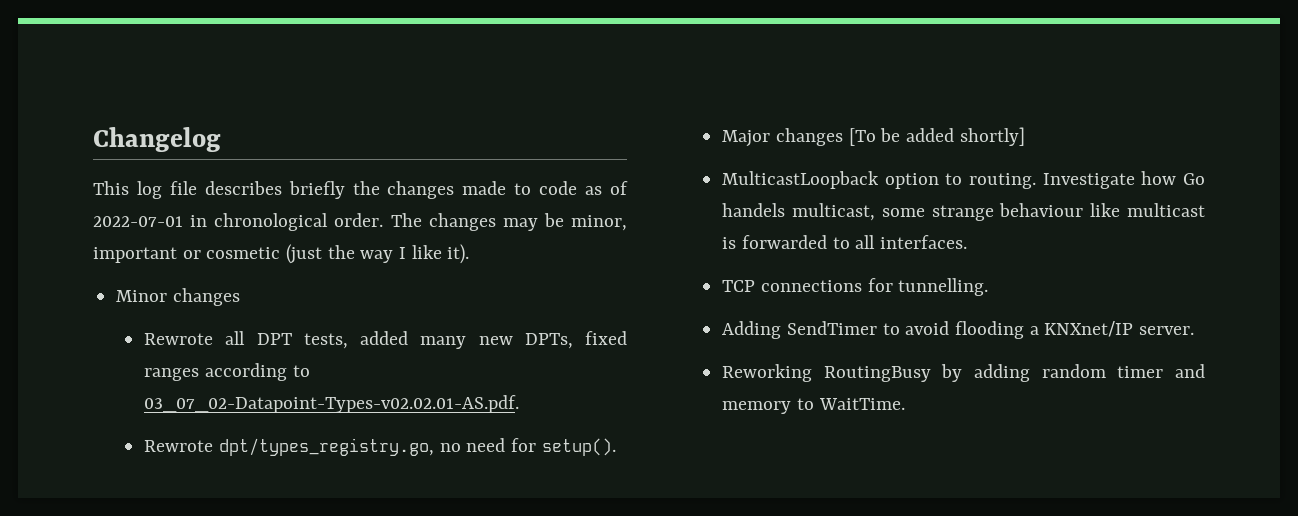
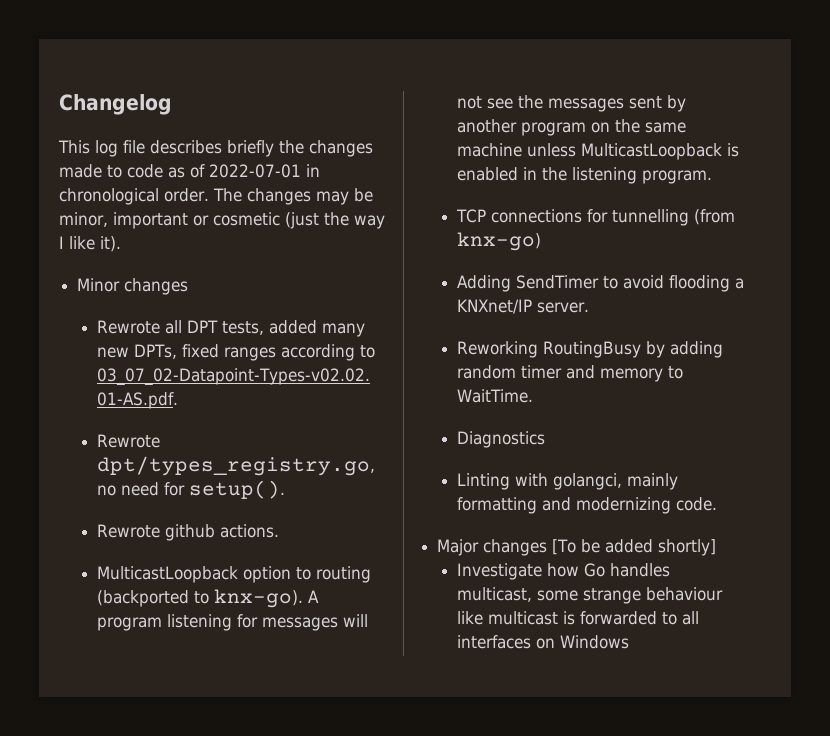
- Major changes [To be added shortly]
- MulticastLoopback option to routing. Investigate how Go handels multicast, some strange behaviour like multicast is forwarded to all interfaces.
+ Rewrote github actions.
+ MulticastLoopback option to routing (backported to knx-go). A program listening for messages will not see the messages sent by another program on the same machine unless MulticastLoopback is enabled in the listening program.
- TCP connections for tunnelling.
+ TCP connections for tunnelling (from knx-go)
+ Diagnostics
+ Linting with golangci, mainly formatting and modernizing code.
+ Major changes [To be added shortly]
+ Investigate how Go handles multicast, some strange behaviour like multicast is forwarded to all interfaces on Windows

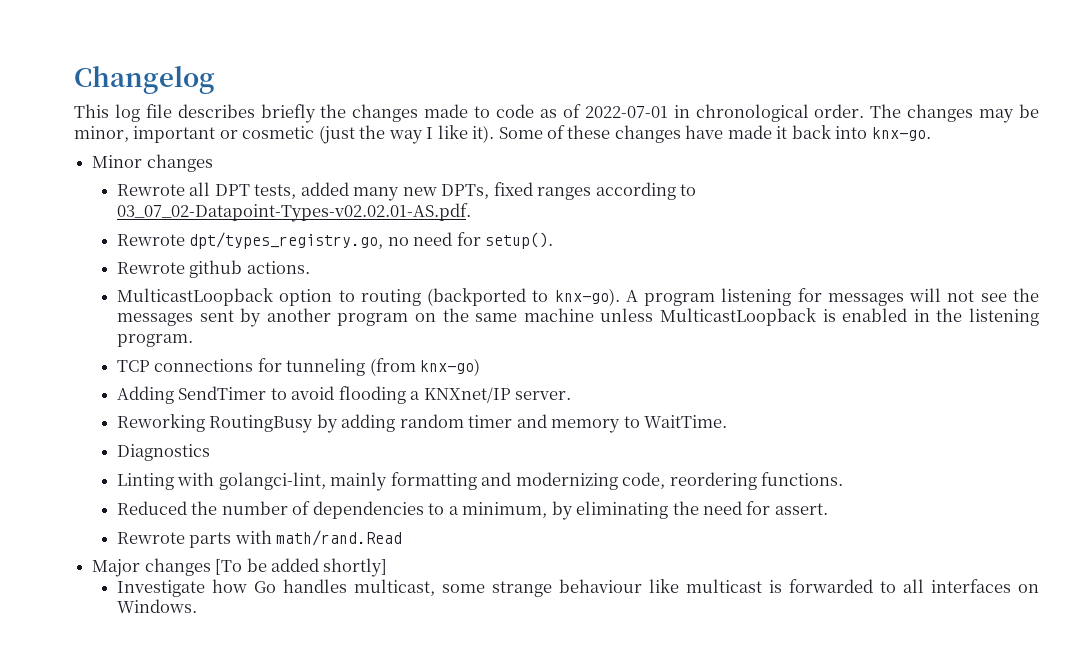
+ Some of these changes have made it back into knx-go.
- TCP connections for tunnelling (from knx-go)
+ TCP connections for tunneling (from knx-go)
- Linting with golangci, mainly formatting and modernizing code.
+ Linting with golangci-lint, mainly formatting and modernizing code, reordering functions.
+ Reduced the number of dependencies to a minimum, by eliminating the need for assert.
+ Rewrote parts with math/rand.Read
- Investigate how Go handles multicast, some strange behaviour like multicast is forwarded to all interfaces on Windows
+ Investigate how Go handles multicast, some strange behaviour like multicast is forwarded to all interfaces on Windows.

